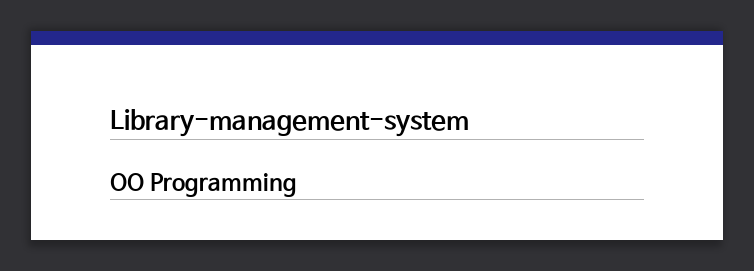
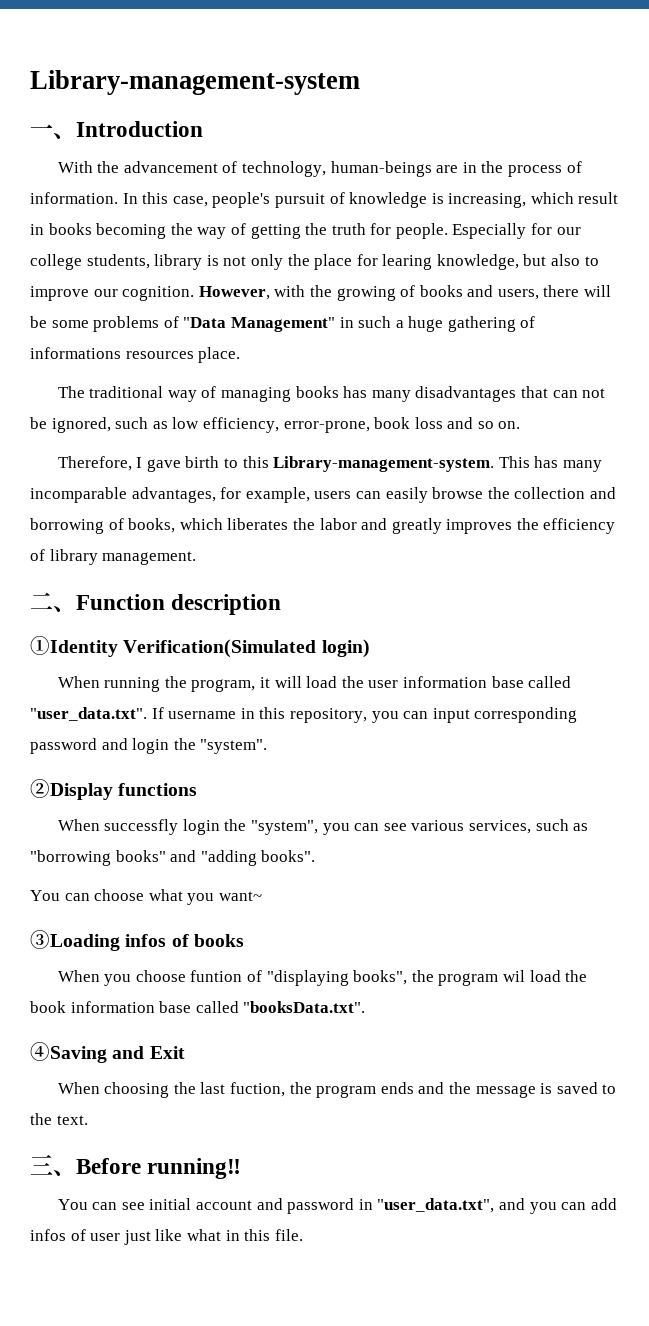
- OO Programming
+ 一、Introduction
+ With the advancement of technology, human-beings are in the process of information. In this case, people's pursuit of knowledge is increasing, which result in books becoming the way of getting the truth for people. Especially for our college students, library is not only the place for learing knowledge, but also to improve our cognition. However, with the growing of books and users, there will be some problems of "Data Management" in such a huge gathering of informations resources place.
+ The traditional way of managing books has many disadvantages that can not be ignored, such as low efficiency, error-prone, book loss and so on.
+ Therefore, I gave birth to this Library-management-system. This has many incomparable advantages, for example, users can easily browse the collection and borrowing of books, which liberates the labor and greatly improves the efficiency of library management.
+ 二、Function description
+ ①Identity Verification(Simulated login)
+ When running the program, it will load the user information base called "user_data.txt". If username in this repository, you can input corresponding password and login the "system".
+ ②Display functions
+ When successfly login the "system", you can see various services, such as "borrowing books" and "adding books".
+ You can choose what you want~
+ ③Loading infos of books
+ When you choose funtion of "displaying books", the program wil load the book information base called "booksData.txt".
+ ④Saving and Exit
+ When choosing the last fuction, the program ends and the message is saved to the text.
+ 三、Before running‼
+ You can see initial account and password in "user_data.txt", and you can add infos of user just like what in this file.

